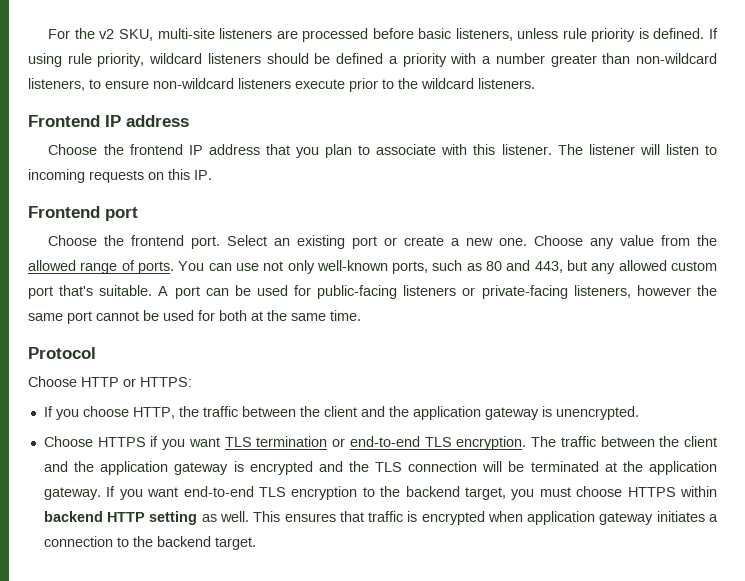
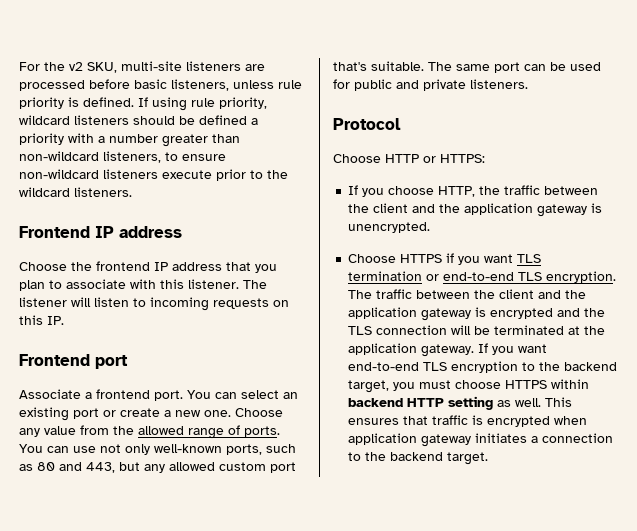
- Choose the frontend port. Select an existing port or create a new one.
+ Associate a frontend port. You can select an existing port or create a new one.
- A port can be used for public-facing listeners or private-facing listeners, however the same port cannot be used for both at the same time.
+ The same port can be used for public and private listeners.

